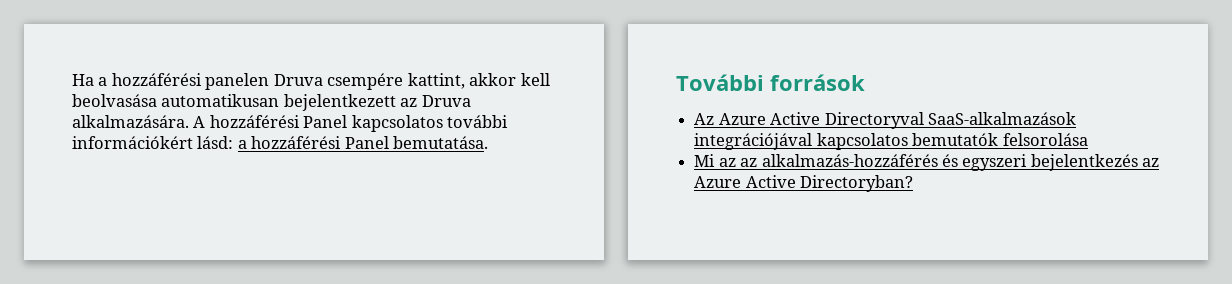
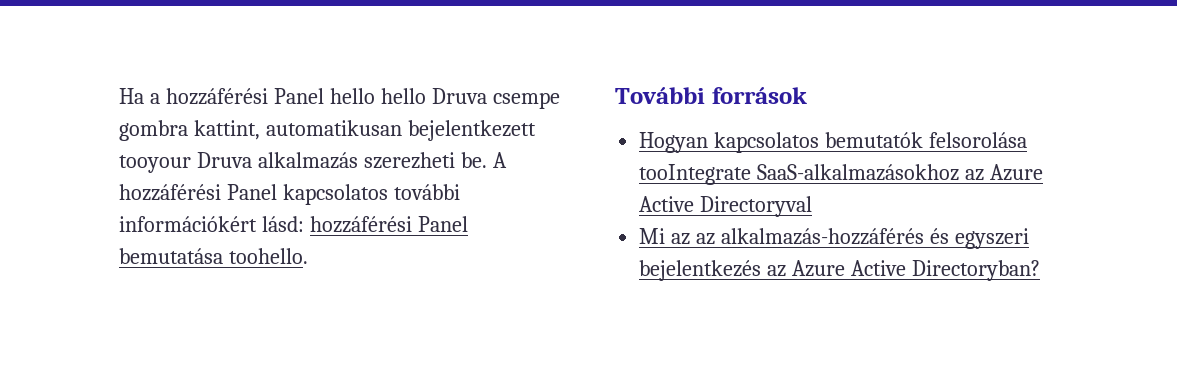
- Ha a hozzáférési panelen Druva csempére kattint, akkor kell beolvasása automatikusan bejelentkezett az Druva alkalmazására.
+ Ha a hozzáférési Panel hello hello Druva csempe gombra kattint, automatikusan bejelentkezett tooyour Druva alkalmazás szerezheti be.
- A hozzáférési Panel kapcsolatos további információkért lásd: a hozzáférési Panel bemutatása.
+ A hozzáférési Panel kapcsolatos további információkért lásd: hozzáférési Panel bemutatása toohello.
- Az Azure Active Directoryval SaaS-alkalmazások integrációjával kapcsolatos bemutatók felsorolása
+ Hogyan kapcsolatos bemutatók felsorolása tooIntegrate SaaS-alkalmazásokhoz az Azure Active Directoryval

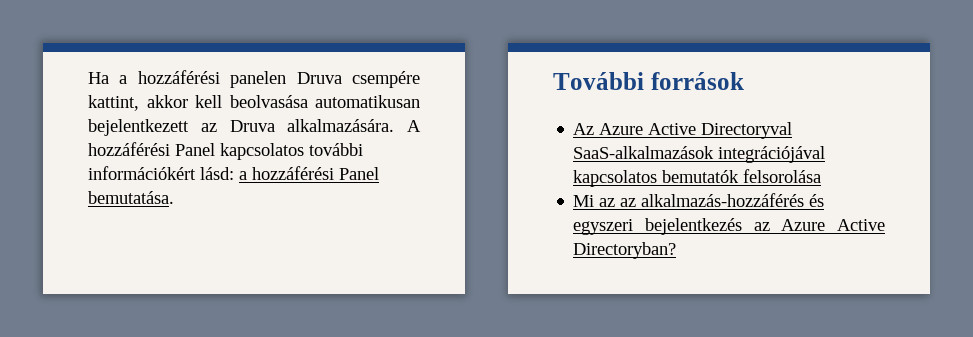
- Ha a hozzáférési Panel hello hello Druva csempe gombra kattint, automatikusan bejelentkezett tooyour Druva alkalmazás szerezheti be.
+ Ha a hozzáférési panelen Druva csempére kattint, akkor kell beolvasása automatikusan bejelentkezett az Druva alkalmazására.
- A hozzáférési Panel kapcsolatos további információkért lásd: hozzáférési Panel bemutatása toohello.
+ A hozzáférési Panel kapcsolatos további információkért lásd: a hozzáférési Panel bemutatása.
- Hogyan kapcsolatos bemutatók felsorolása tooIntegrate SaaS-alkalmazásokhoz az Azure Active Directoryval
+ Az Azure Active Directoryval SaaS-alkalmazások integrációjával kapcsolatos bemutatók felsorolása

